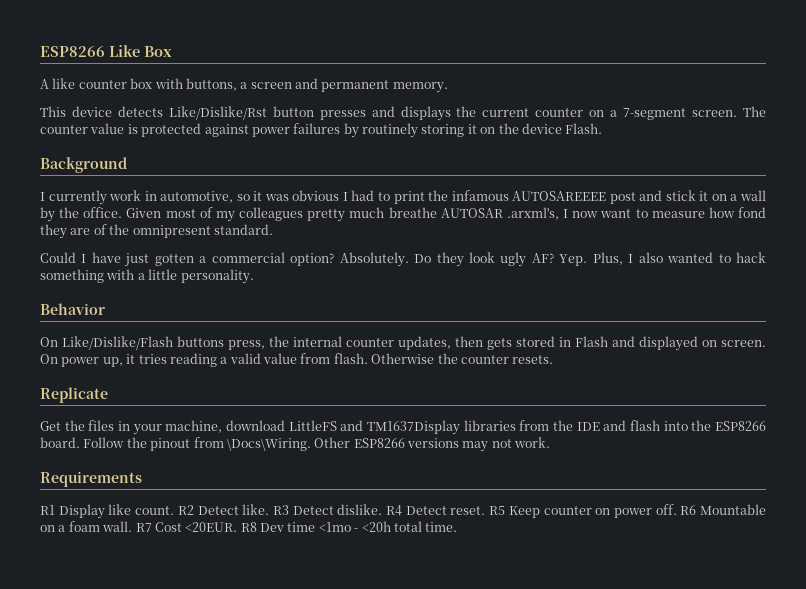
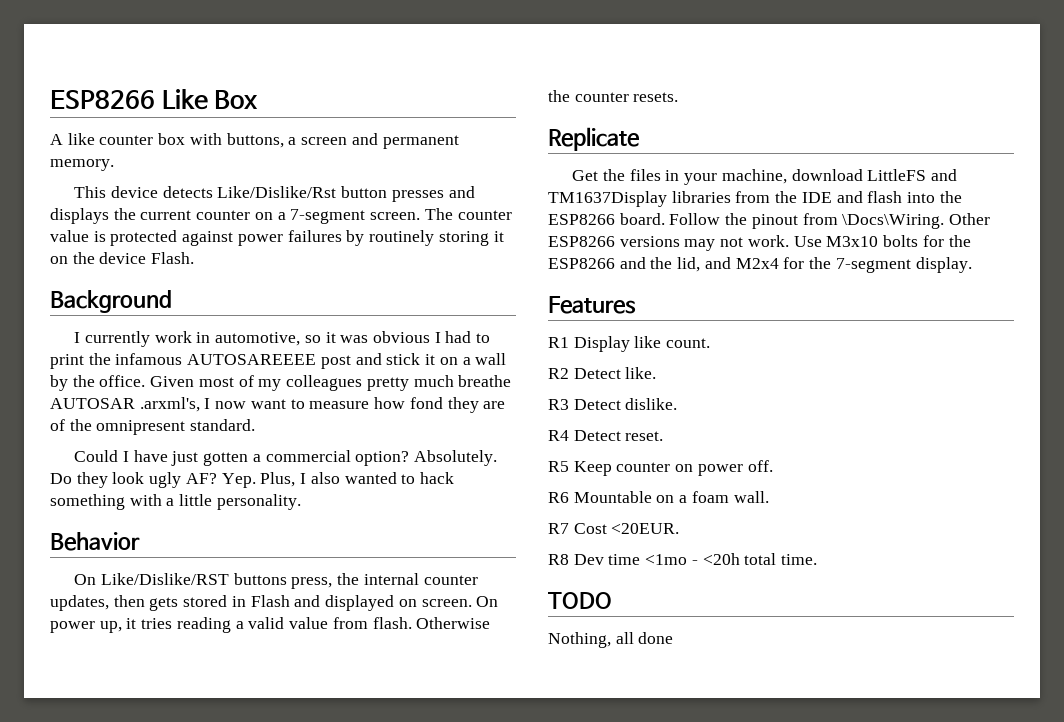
- On Like/Dislike/Flash buttons press, the internal counter updates, then gets stored in Flash and displayed on screen.
+ On Like/Dislike/RST buttons press, the internal counter updates, then gets stored in Flash and displayed on screen.
- Other ESP8266 versions may not work.
- Requirements
+ Other ESP8266 versions may not work. Use M3x10 bolts for the ESP8266 and the lid, and M2x4 for the 7-segment display.
+ Features
- R1 Display like count. R2 Detect like. R3 Detect dislike. R4 Detect reset. R5 Keep counter on power off. R6 Mountable on a foam wall. R7 Cost <20EUR. R8 Dev time <1mo - <20h total time.
+ R1 Display like count.
+ R2 Detect like.
+ R3 Detect dislike.
+ R4 Detect reset.
+ R5 Keep counter on power off.
+ R6 Mountable on a foam wall.
+ R7 Cost <20EUR.
+ R8 Dev time <1mo - <20h total time.
+ TODO
+ Nothing, all done

